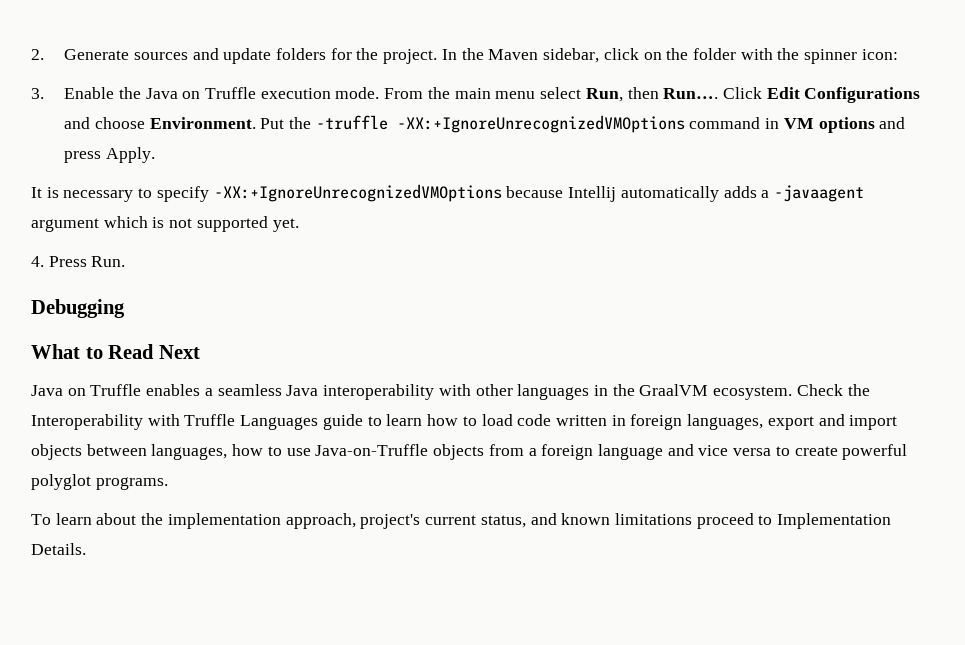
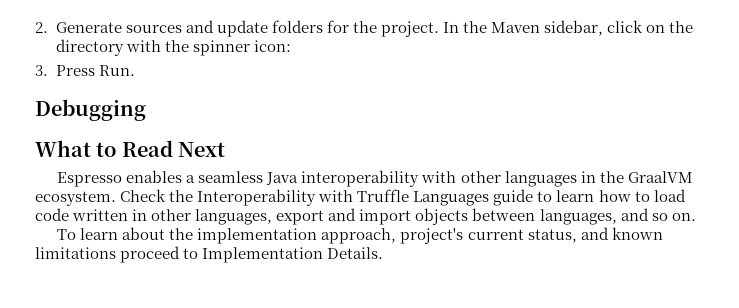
- In the Maven sidebar, click on the folder with the spinner icon:
+ In the Maven sidebar, click on the directory with the spinner icon:
- 3. Enable the Java on Truffle execution mode. From the main menu select Run, then Run…. Click Edit Configurations and choose Environment. Put the -truffle -XX:+IgnoreUnrecognizedVMOptions command in VM options and press Apply.
- It is necessary to specify -XX:+IgnoreUnrecognizedVMOptions because Intellij automatically adds a -javaagent argument which is not supported yet.
- 4. Press Run.
+ 3. Press Run.
- Java on Truffle enables a seamless Java interoperability with other languages in the GraalVM ecosystem.
+ Espresso enables a seamless Java interoperability with other languages in the GraalVM ecosystem.
- Check the Interoperability with Truffle Languages guide to learn how to load code written in foreign languages, export and import objects between languages, how to use Java-on-Truffle objects from a foreign language and vice versa to create powerful polyglot programs.
+ Check the Interoperability with Truffle Languages guide to learn how to load code written in other languages, export and import objects between languages, and so on.

